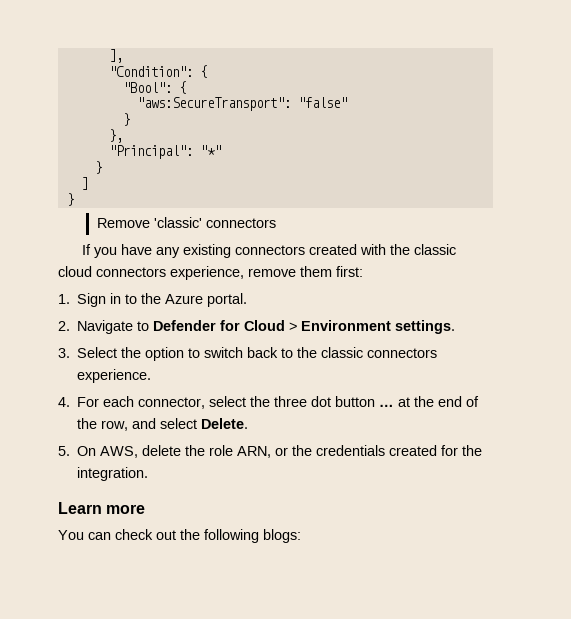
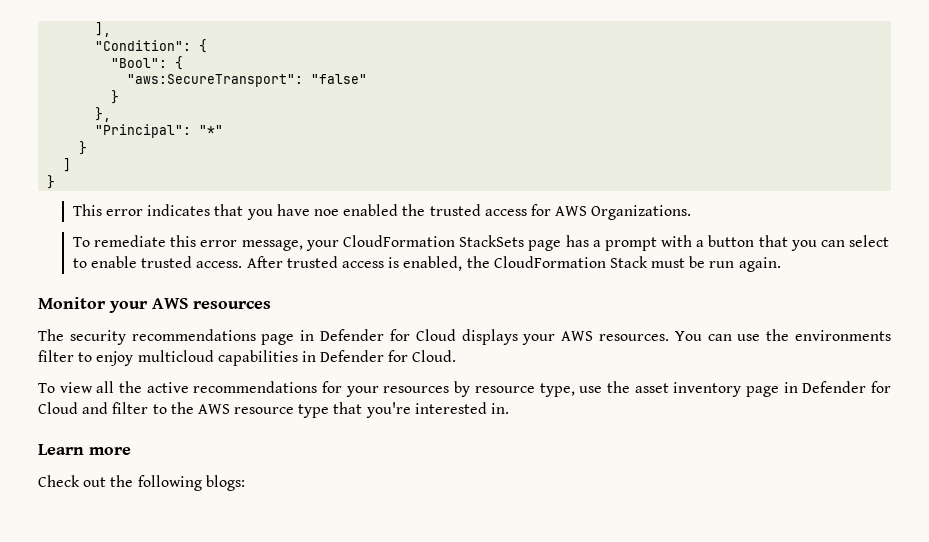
- Remove 'classic' connectors
- If you have any existing connectors created with the classic cloud connectors experience, remove them first:
- 1. Sign in to the Azure portal.
- 2. Navigate to Defender for Cloud > Environment settings.
- 3. Select the option to switch back to the classic connectors experience.
- 4. For each connector, select the three dot button … at the end of the row, and select Delete.
- 5. On AWS, delete the role ARN, or the credentials created for the integration.
+ This error indicates that you have noe enabled the trusted access for AWS Organizations.
+ To remediate this error message, your CloudFormation StackSets page has a prompt with a button that you can select to enable trusted access. After trusted access is enabled, the CloudFormation Stack must be run again.
+ Monitor your AWS resources
+ The security recommendations page in Defender for Cloud displays your AWS resources. You can use the environments filter to enjoy multicloud capabilities in Defender for Cloud.
+ To view all the active recommendations for your resources by resource type, use the asset inventory page in Defender for Cloud and filter to the AWS resource type that you're interested in.
- You can check out the following blogs:
+ Check out the following blogs:

